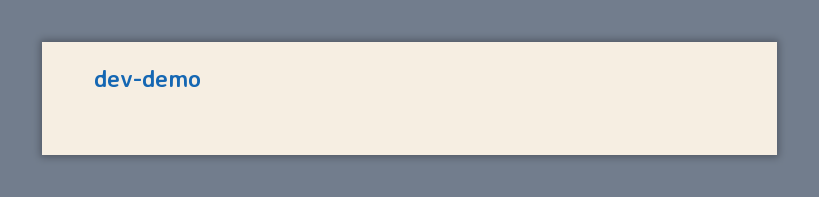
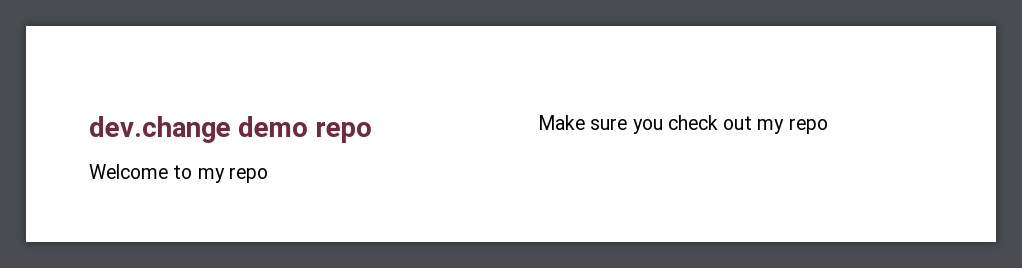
- dev-demo
+ dev.change demo repo
+ Welcome to my repo
+ Make sure you check out my repo

